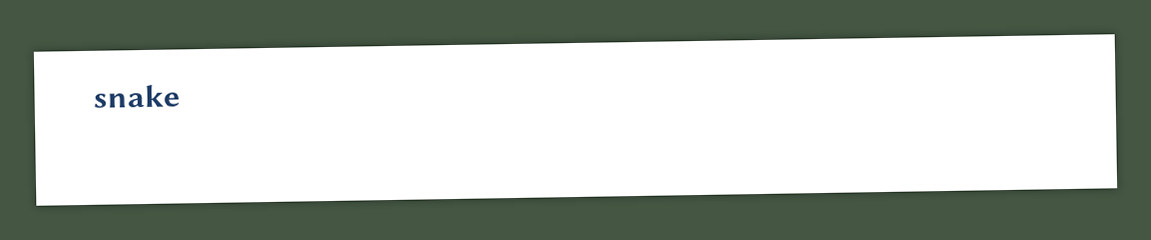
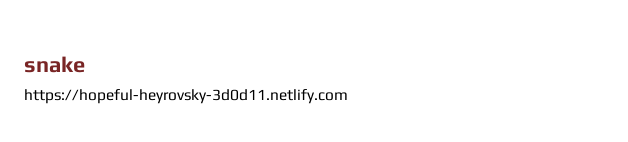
+ https://hopeful-heyrovsky-3d0d11.netlify.com

